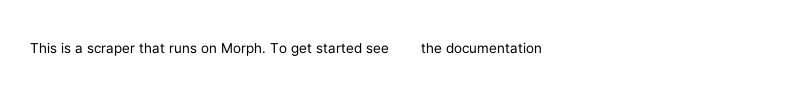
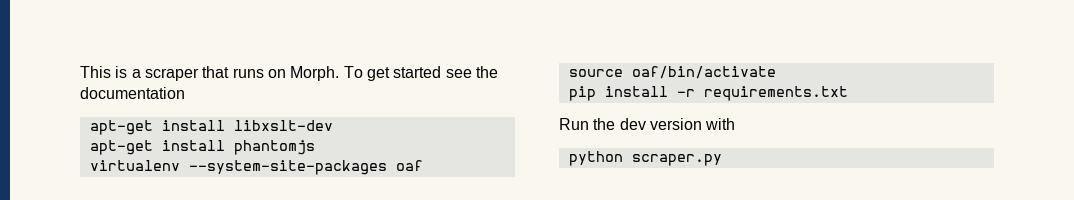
+ apt-get install libxslt-dev
+ apt-get install phantomjs
+ virtualenv --system-site-packages oaf
+ source oaf/bin/activate
+ pip install -r requirements.txt
+ Run the dev version with
+ python scraper.py

